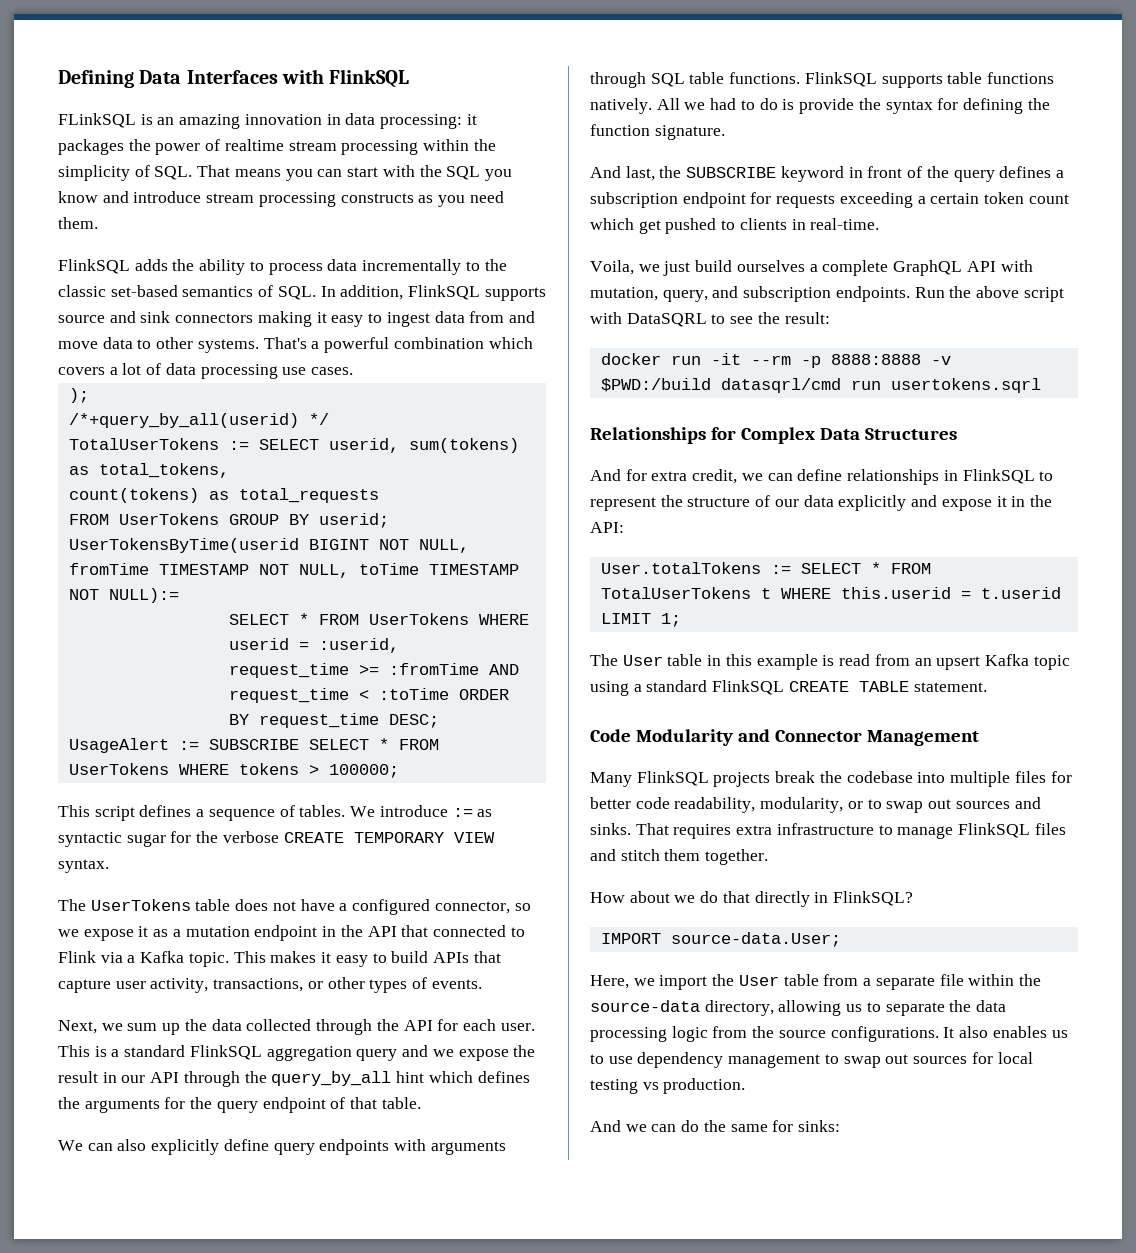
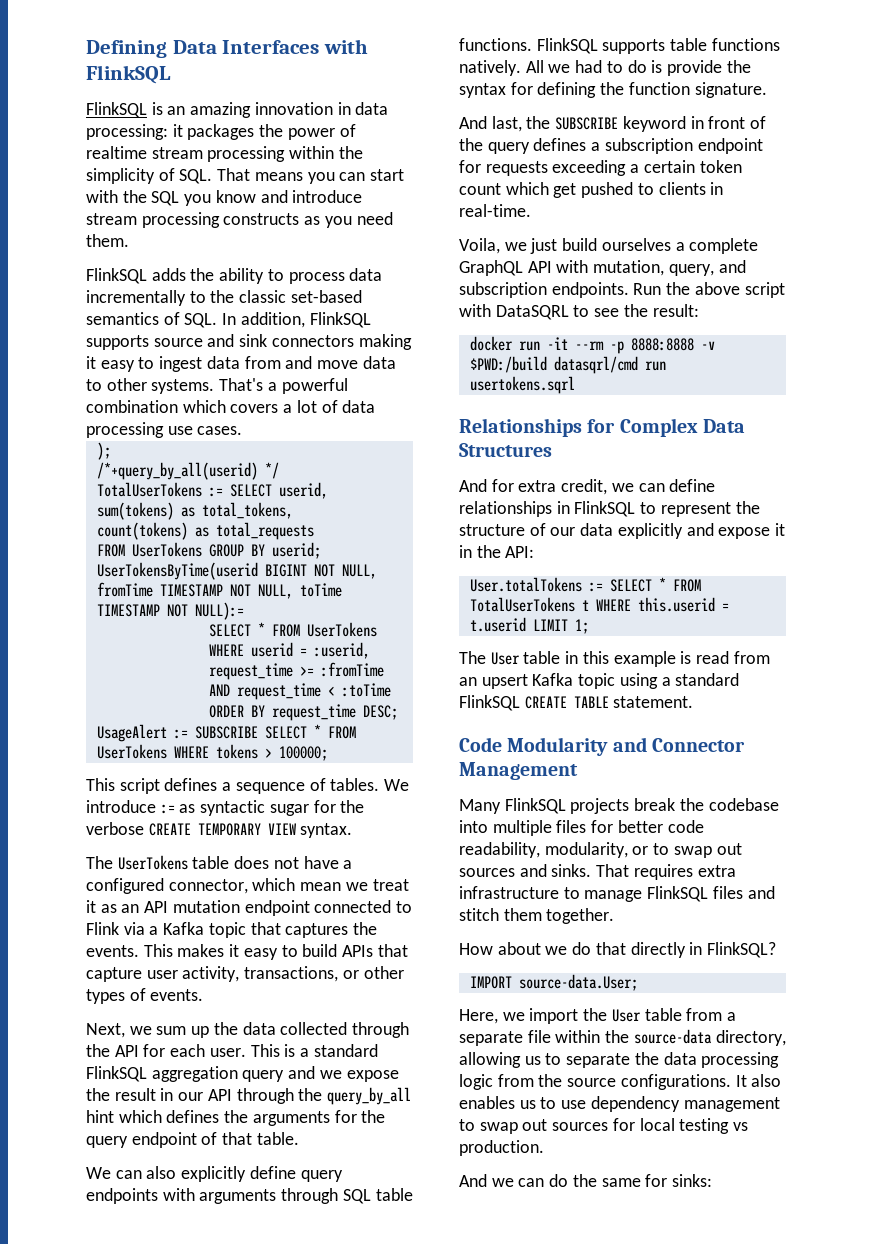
- FLinkSQL is an amazing innovation in data processing: it packages the power of realtime stream processing within the simplicity of SQL. That means you can start with the SQL you know and introduce stream processing constructs as you need them.
+ FlinkSQL is an amazing innovation in data processing: it packages the power of realtime stream processing within the simplicity of SQL. That means you can start with the SQL you know and introduce stream processing constructs as you need them.
- The UserTokens table does not have a configured connector, so we expose it as a mutation endpoint in the API that connected to Flink via a Kafka topic.
+ The UserTokens table does not have a configured connector, which mean we treat it as an API mutation endpoint connected to Flink via a Kafka topic that captures the events.

